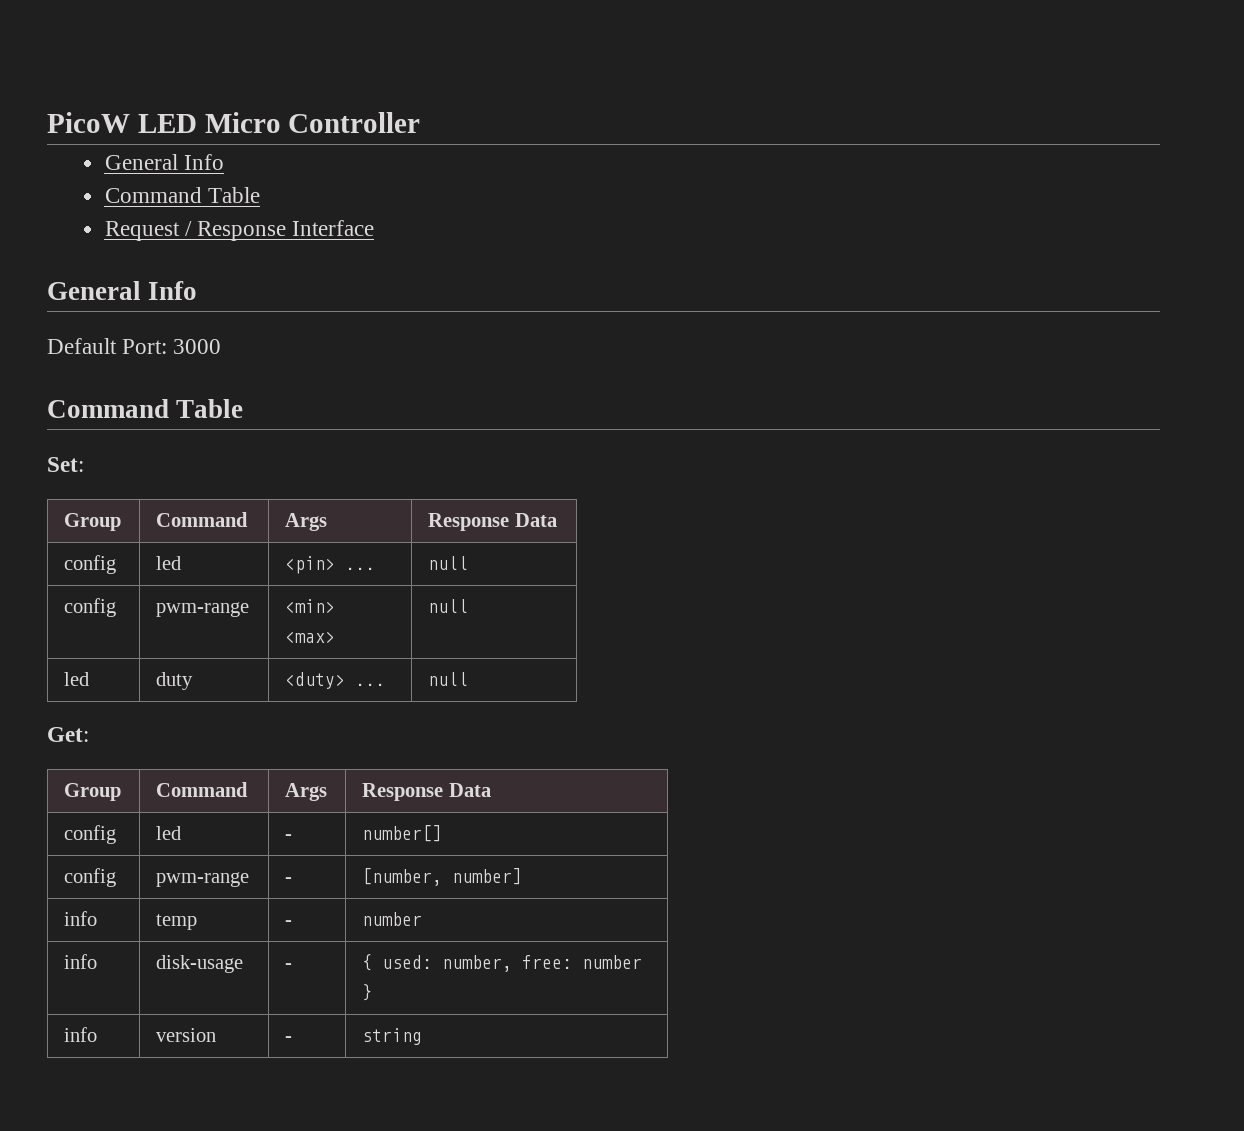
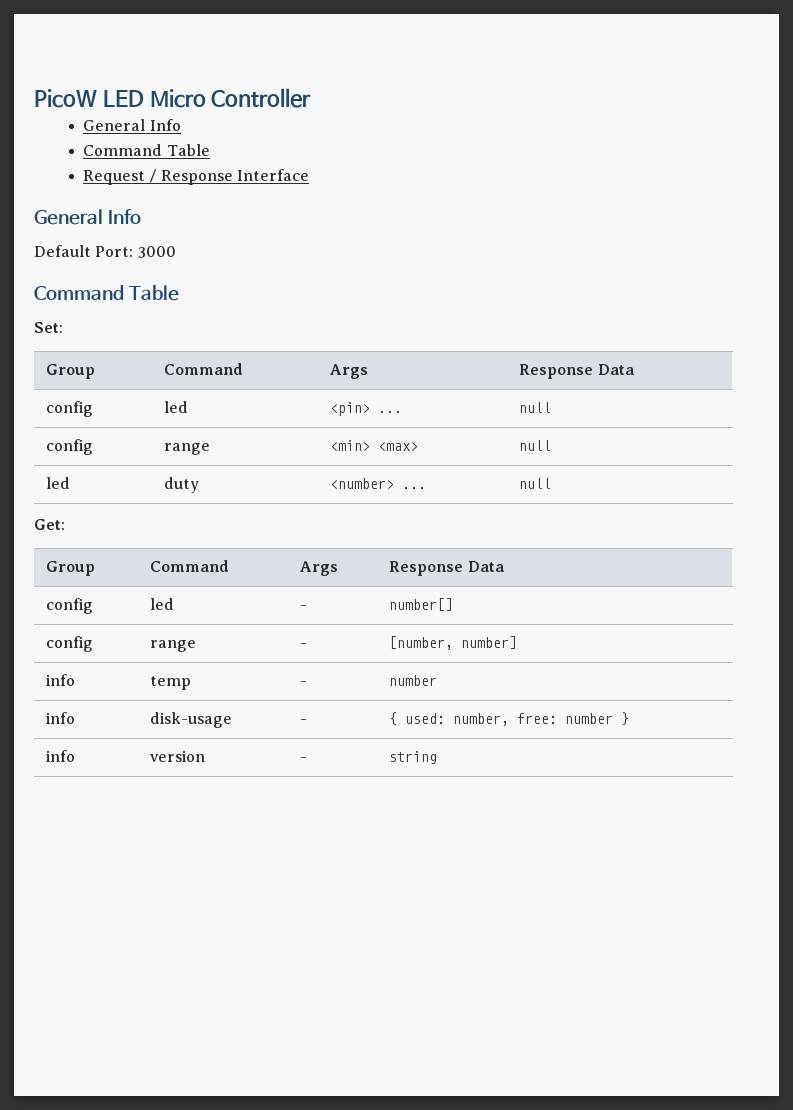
- config | pwm-range | <min> <max> | null
+ config | range | <min> <max> | null
- led | duty | <duty> ... | null
+ led | duty | <number> ... | null
- config | pwm-range | - | [number, number]
+ config | range | - | [number, number]

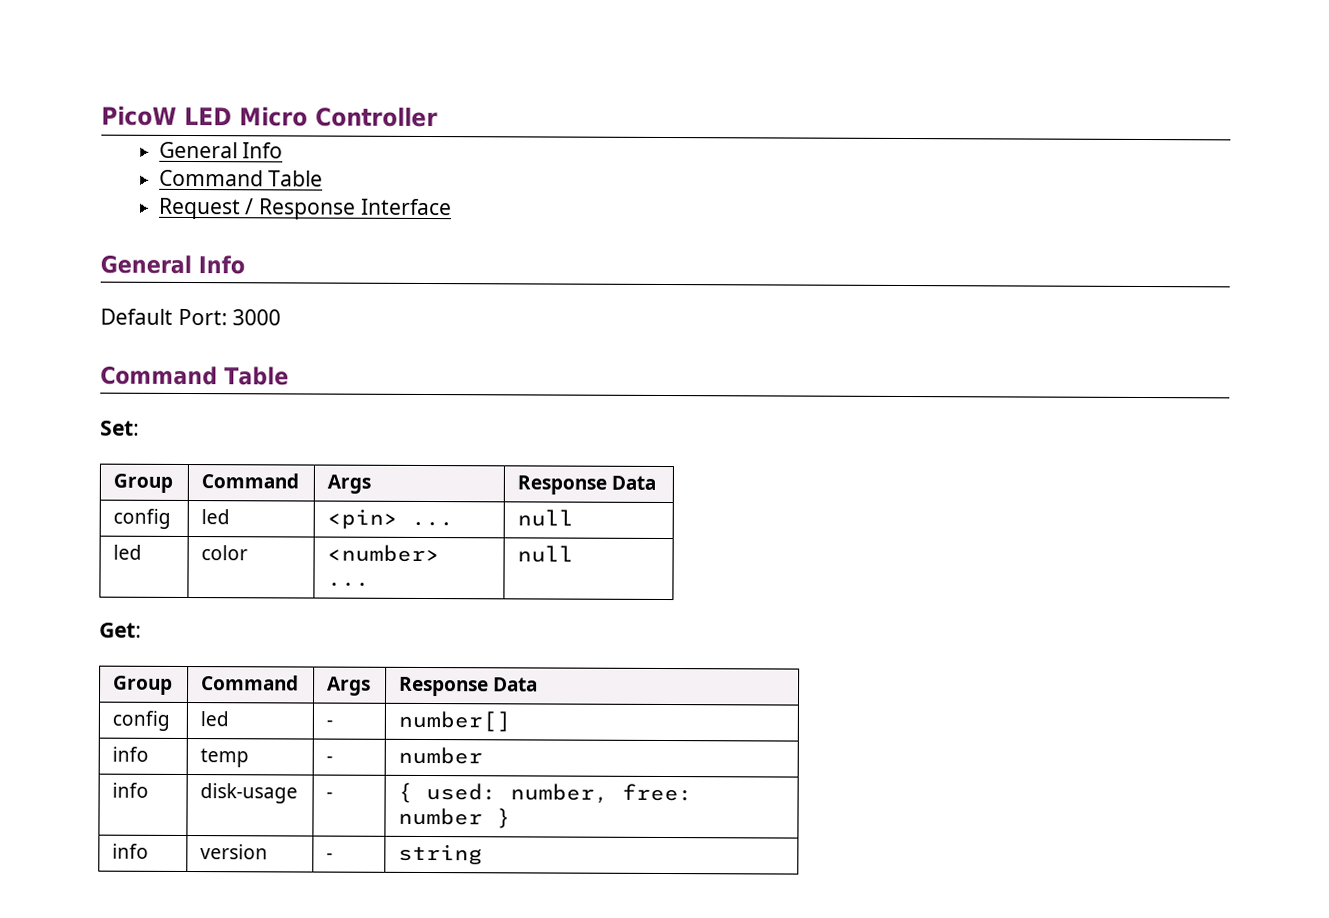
- config | range | <min> <max> | null
- led | duty | <number> ... | null
+ led | color | <number> ... | null
- config | range | - | [number, number]

